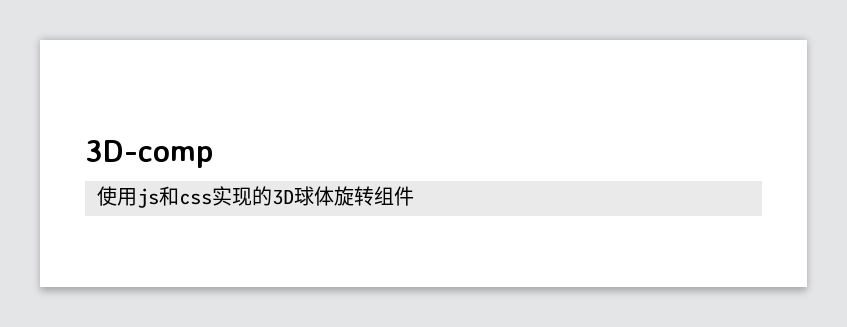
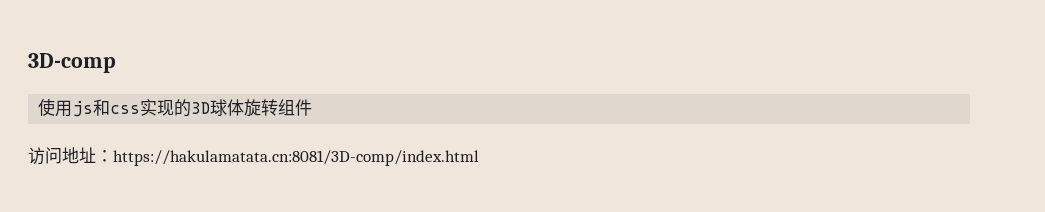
+ 访问地址：https://hakulamatata.cn:8081/3D-comp/index.html

